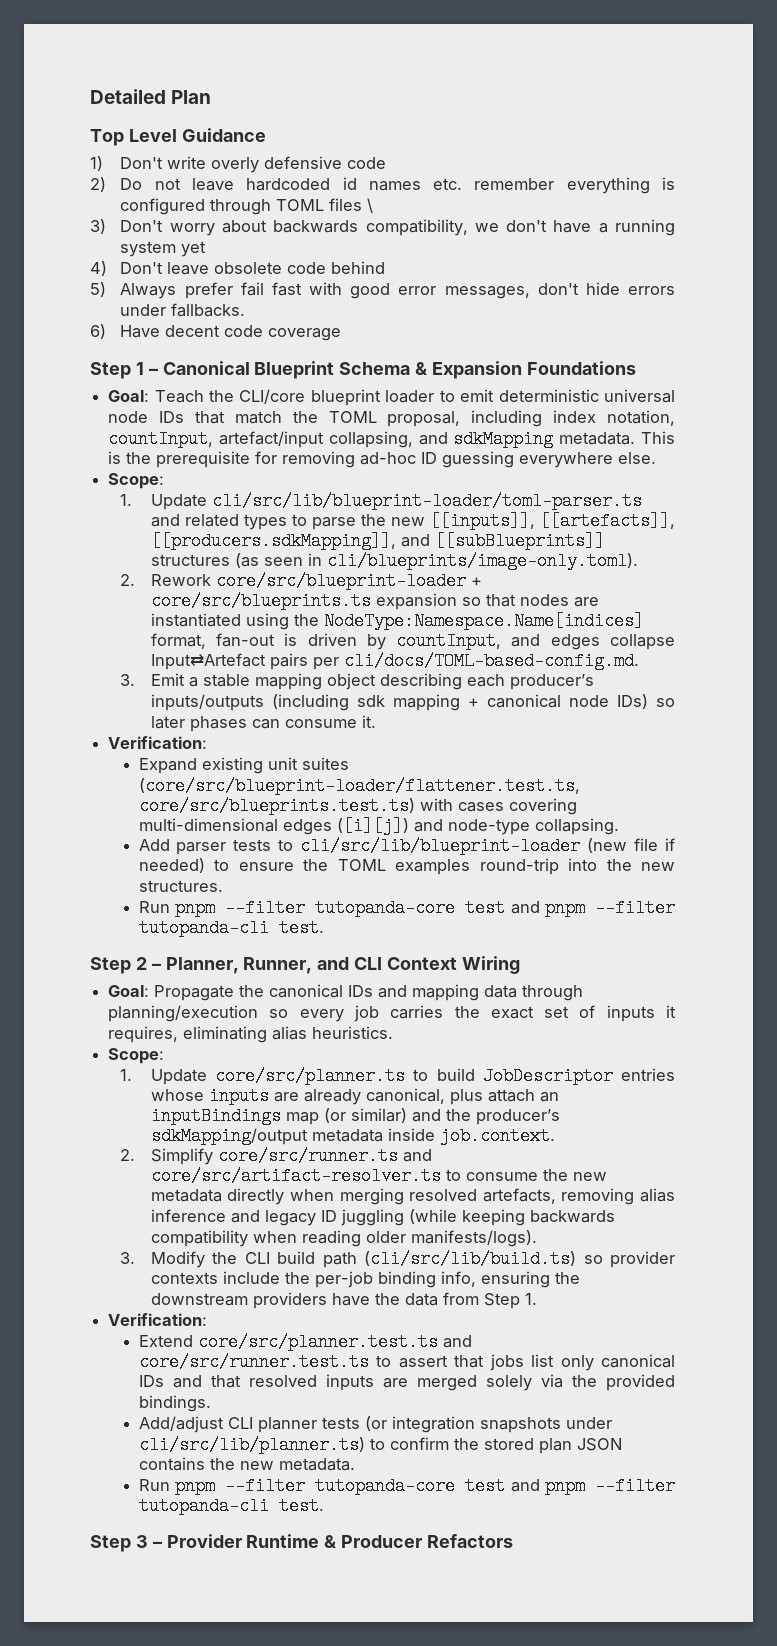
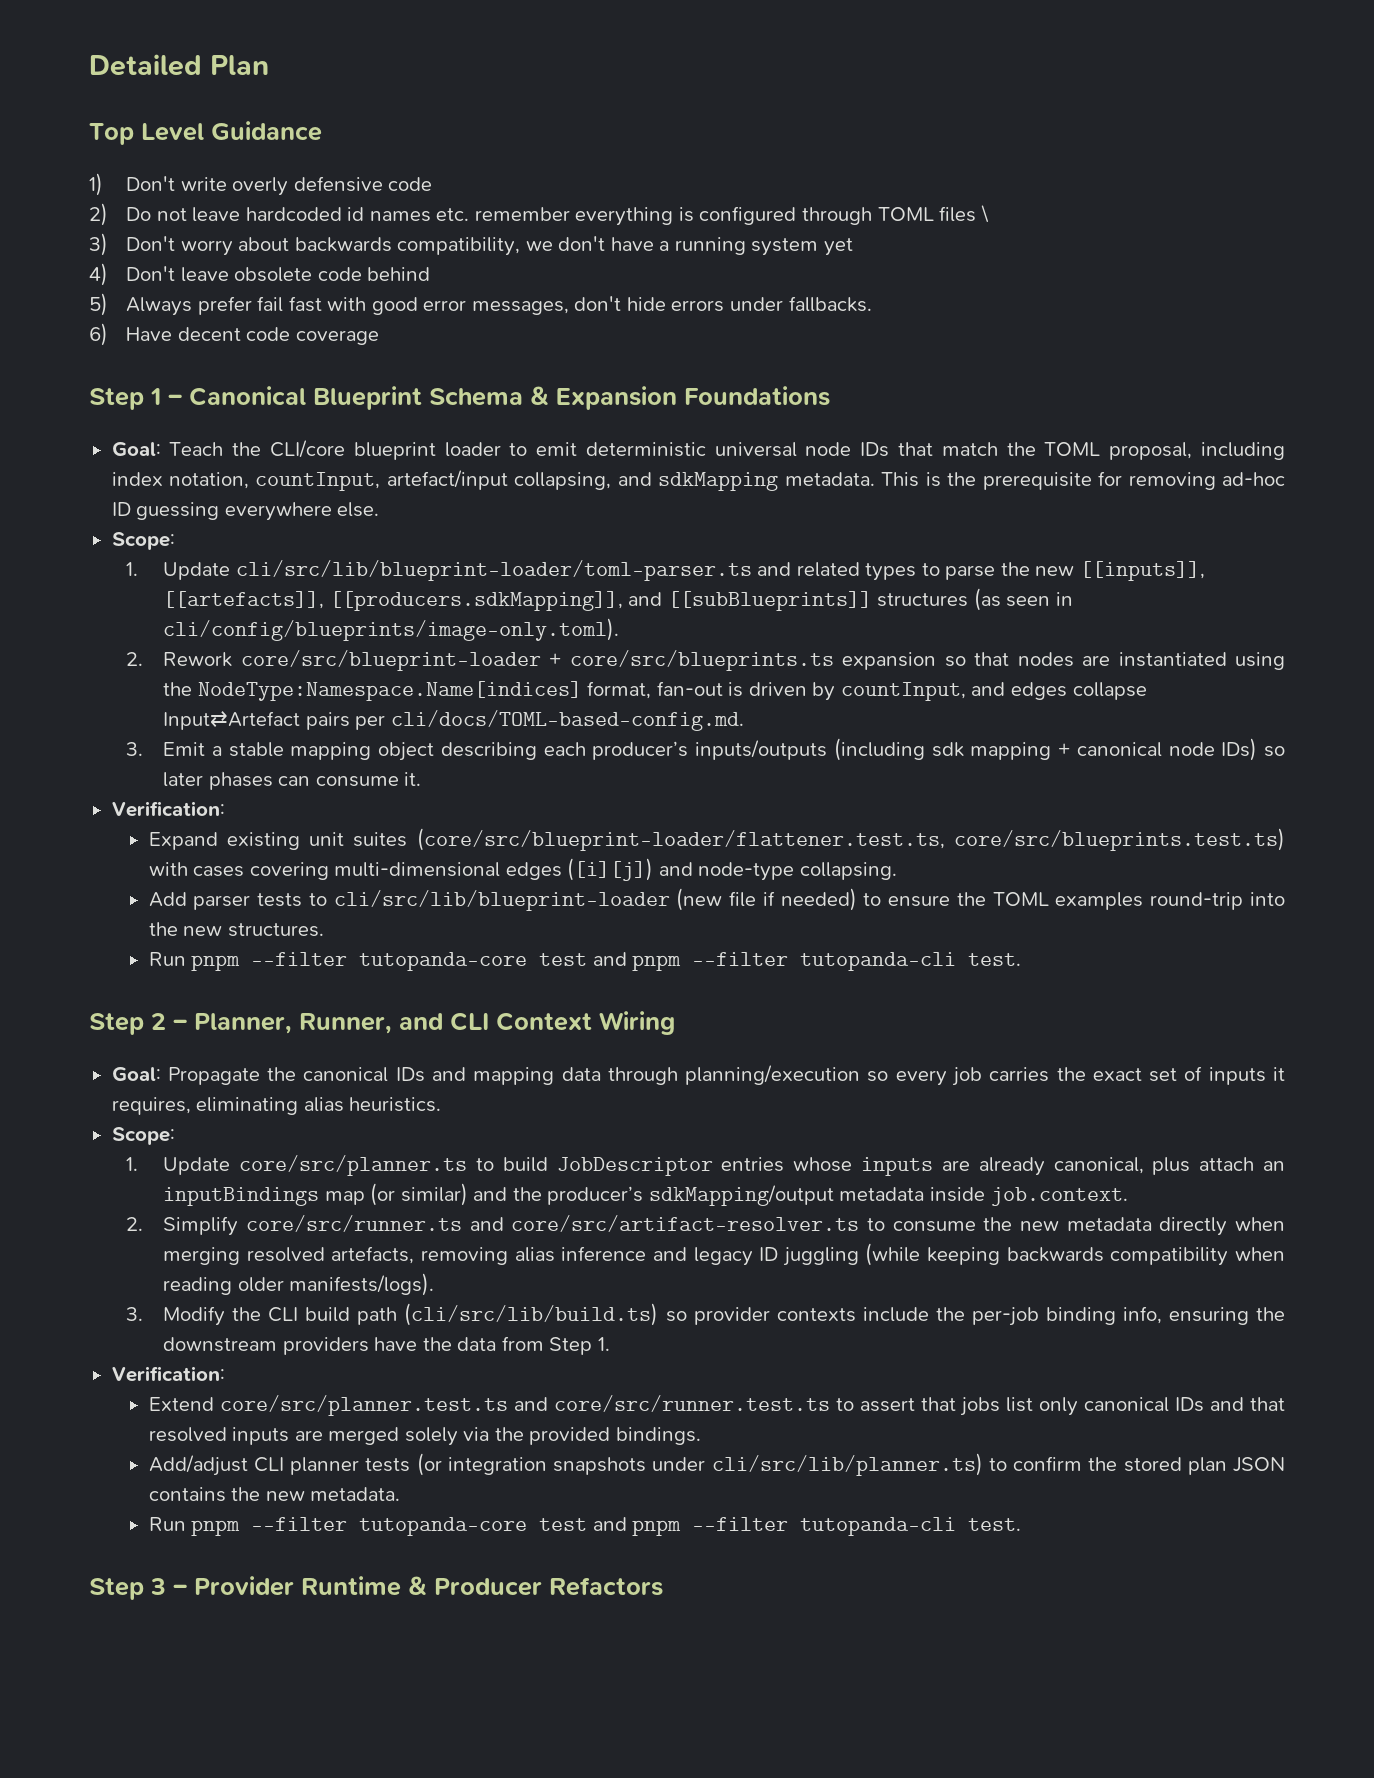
- 1. Update cli/src/lib/blueprint-loader/toml-parser.ts and related types to parse the new [[inputs]], [[artefacts]], [[producers.sdkMapping]], and [[subBlueprints]] structures (as seen in cli/blueprints/image-only.toml).
+ 1. Update cli/src/lib/blueprint-loader/toml-parser.ts and related types to parse the new [[inputs]], [[artefacts]], [[producers.sdkMapping]], and [[subBlueprints]] structures (as seen in cli/config/blueprints/image-only.toml).

